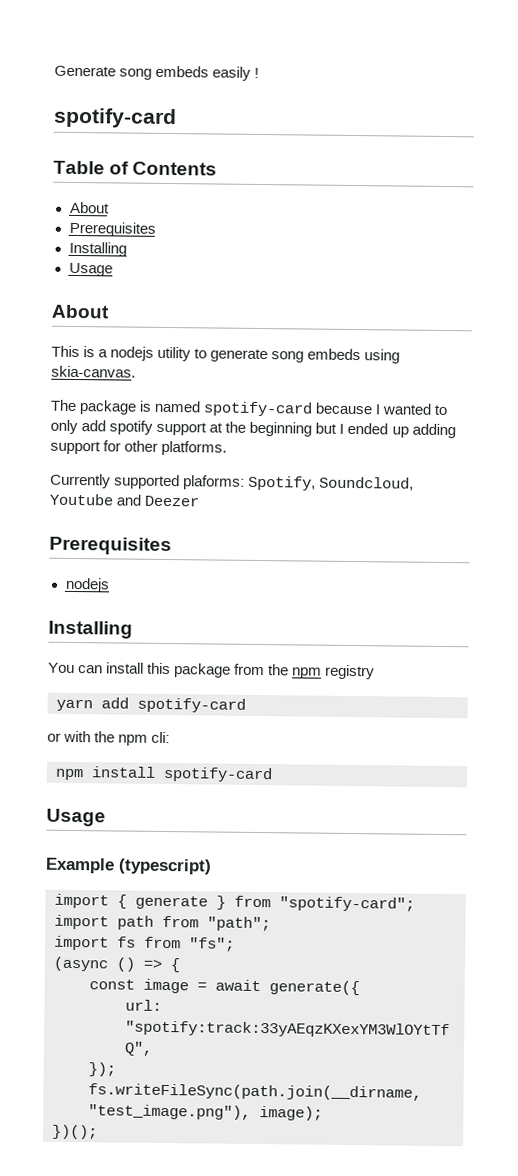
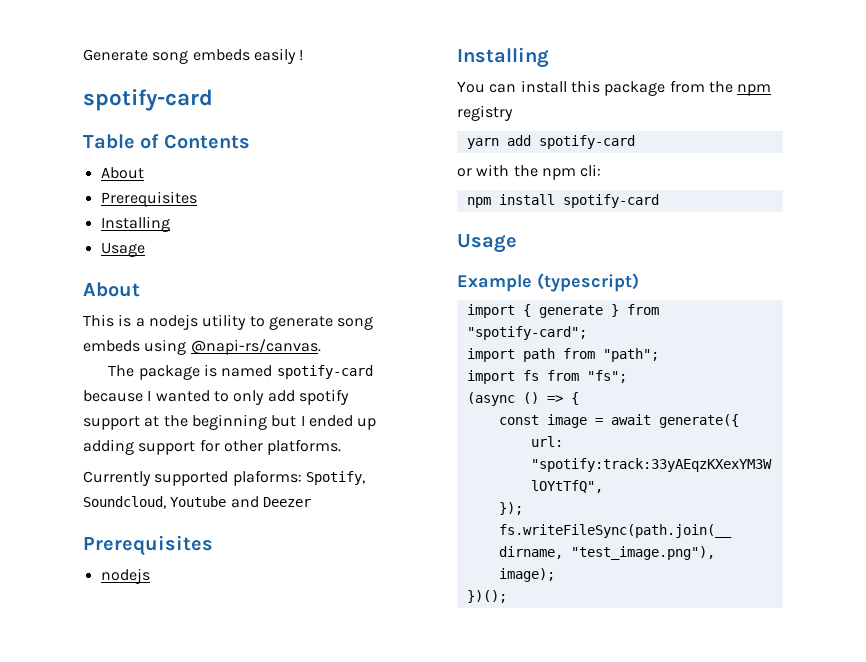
- This is a nodejs utility to generate song embeds using skia-canvas.
+ This is a nodejs utility to generate song embeds using @napi-rs/canvas.

